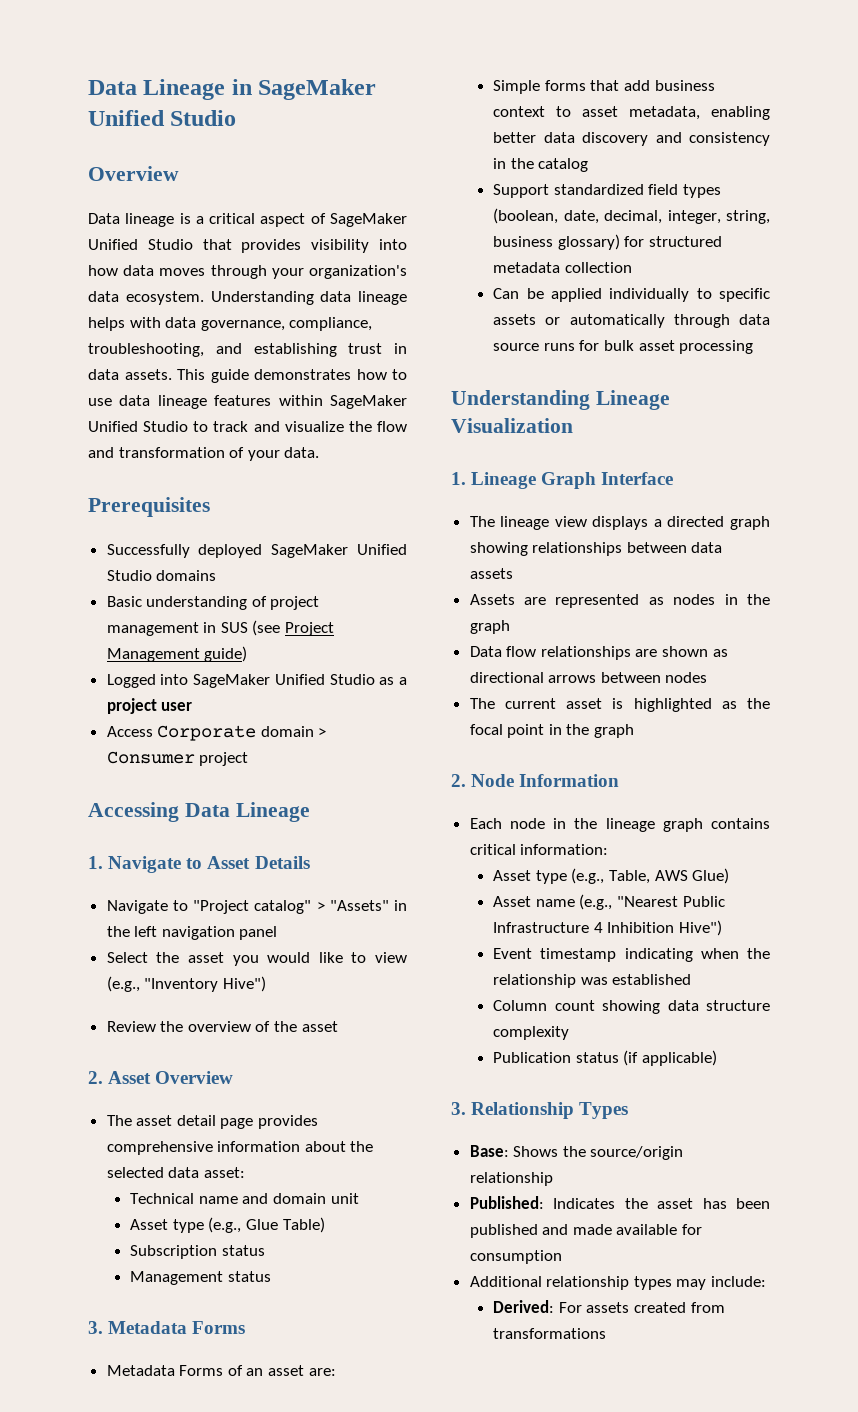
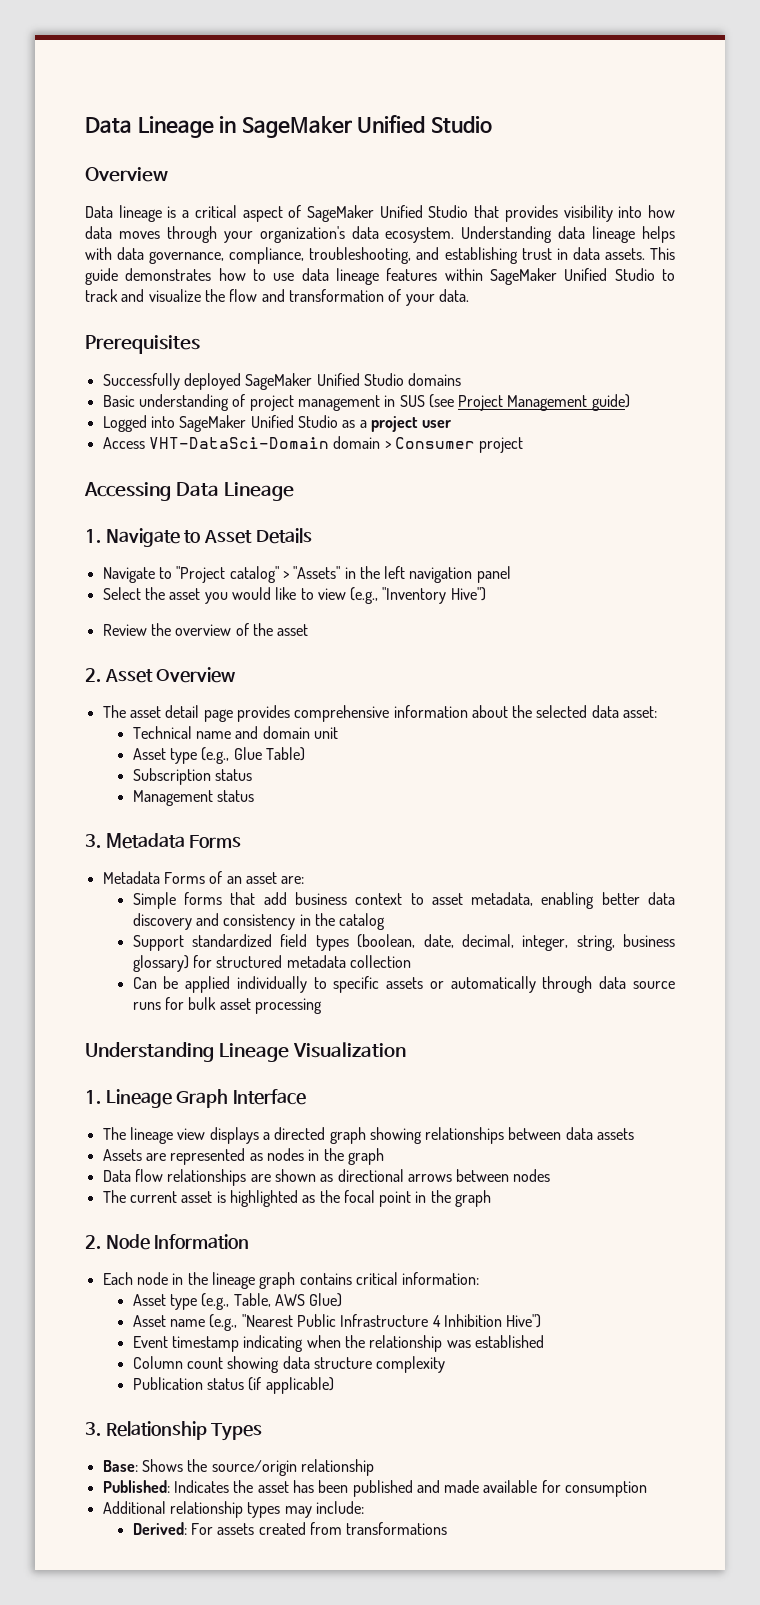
- Access Corporate domain > Consumer project
+ Access VHT-DataSci-Domain domain > Consumer project

